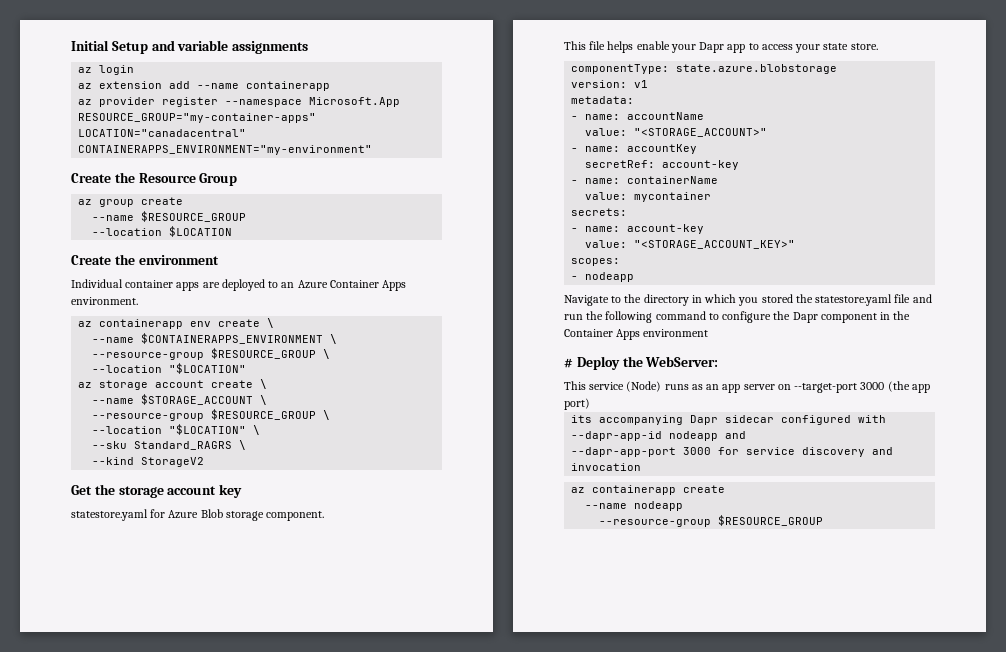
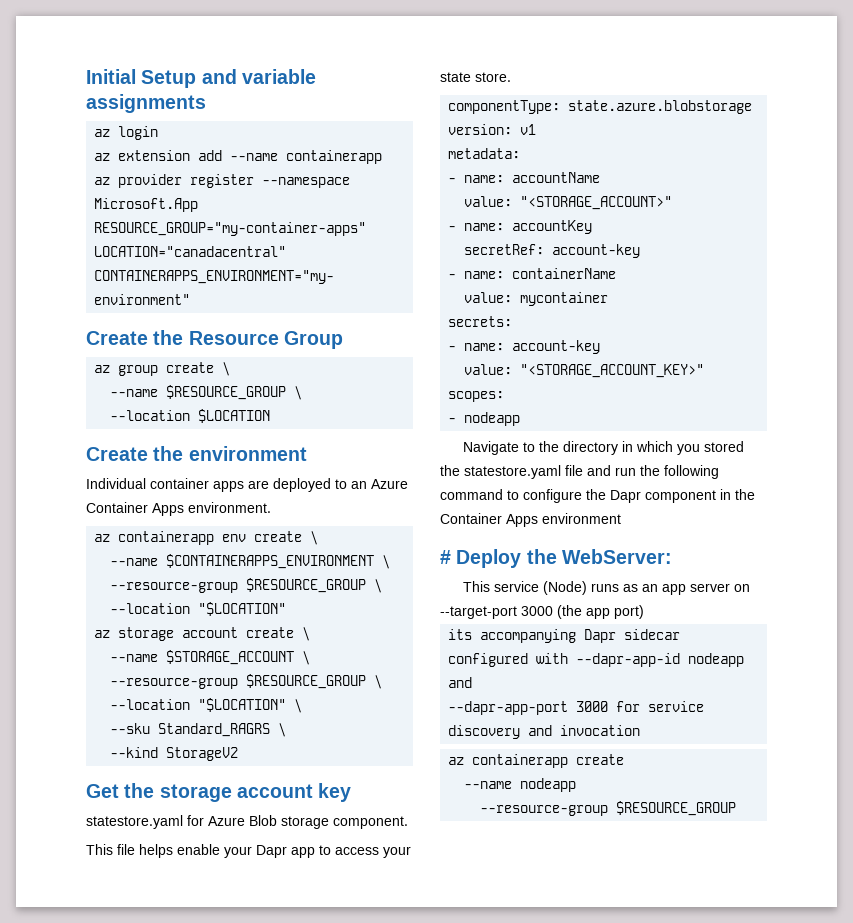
- az group create
+ az group create \
- --name $RESOURCE_GROUP
+ --name $RESOURCE_GROUP \

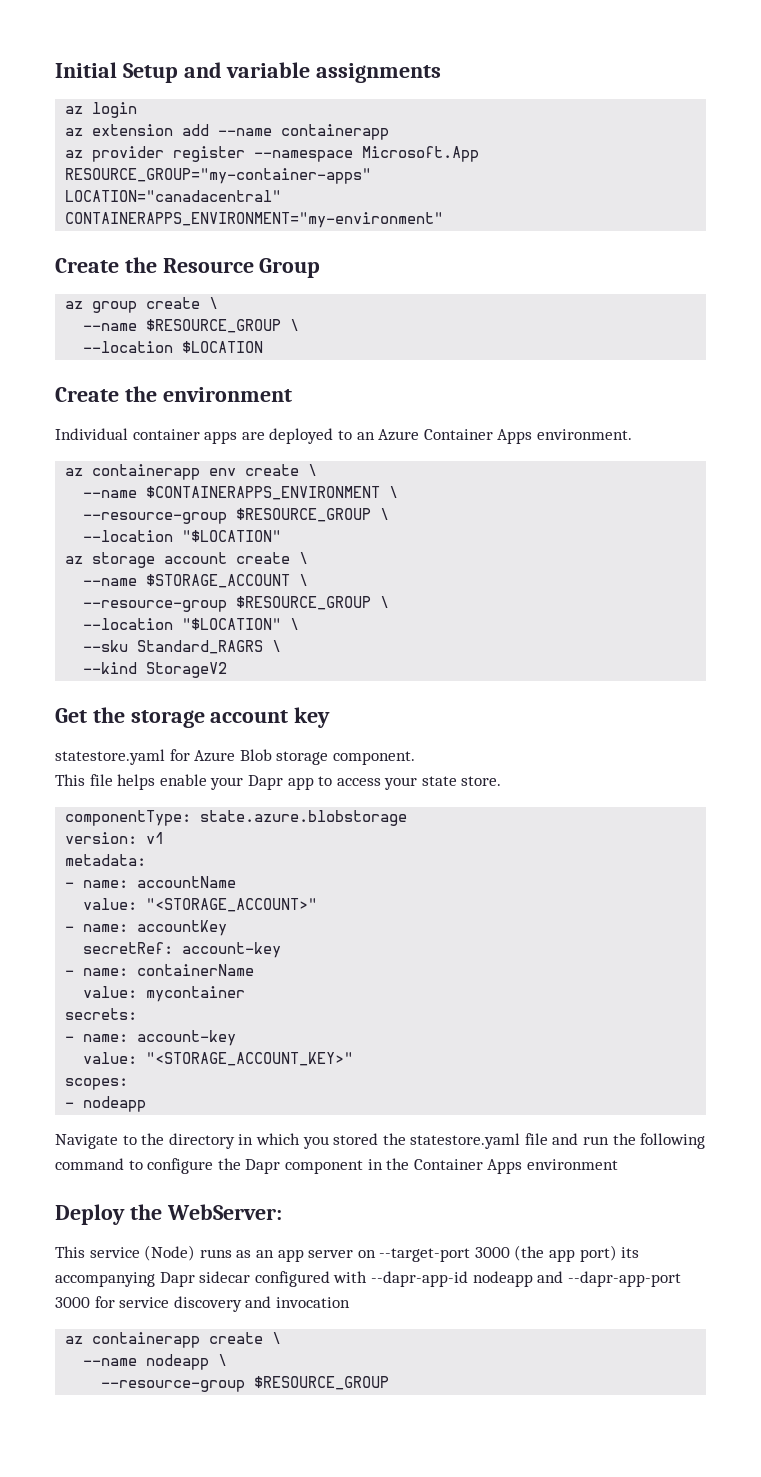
- # Deploy the WebServer:
+ Deploy the WebServer:
- This service (Node) runs as an app server on --target-port 3000 (the app port)
- its accompanying Dapr sidecar configured with --dapr-app-id nodeapp and
- --dapr-app-port 3000 for service discovery and invocation
+ This service (Node) runs as an app server on --target-port 3000 (the app port) its accompanying Dapr sidecar configured with --dapr-app-id nodeapp and --dapr-app-port 3000 for service discovery and invocation
- az containerapp create
+ az containerapp create \
- --name nodeapp
+ --name nodeapp \

